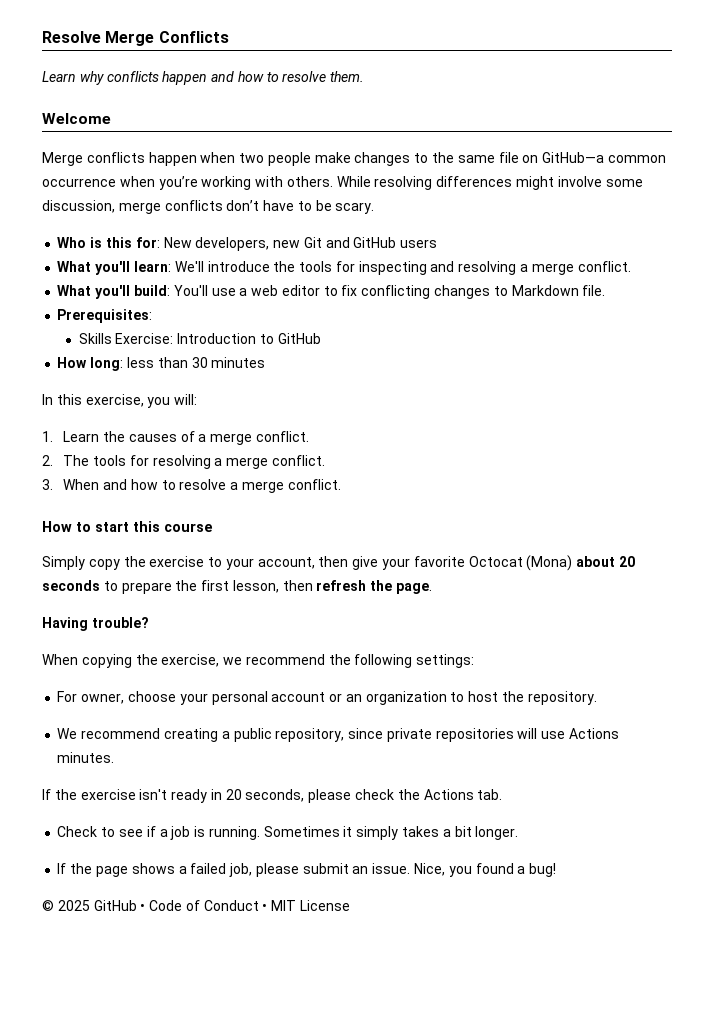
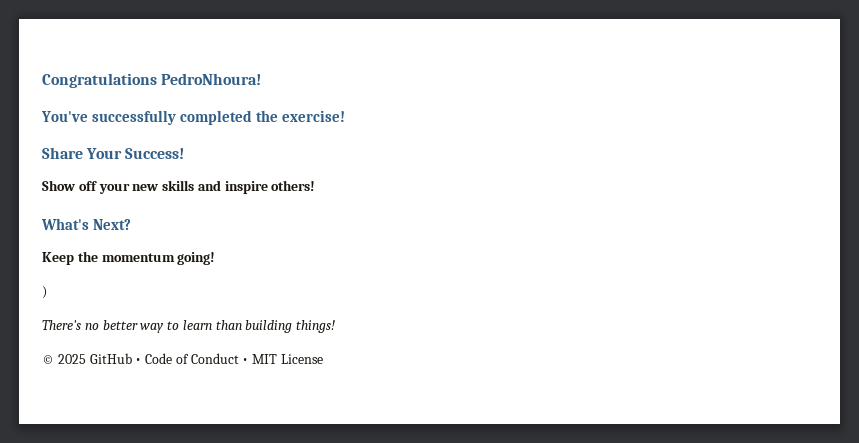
- Resolve Merge Conflicts
- Learn why conflicts happen and how to resolve them.
- Welcome
- Merge conflicts happen when two people make changes to the same file on GitHub—a common occurrence when you’re working with others. While resolving differences might involve some discussion, merge conflicts don’t have to be scary.
- Who is this for: New developers, new Git and GitHub users
- What you'll learn: We'll introduce the tools for inspecting and resolving a merge conflict.
- What you'll build: You'll use a web editor to fix conflicting changes to Markdown file.
- Prerequisites:
- Skills Exercise: Introduction to GitHub
- How long: less than 30 minutes
- In this exercise, you will:
- 1. Learn the causes of a merge conflict.
- 2. The tools for resolving a merge conflict.
- 3. When and how to resolve a merge conflict.
- How to start this course
- Simply copy the exercise to your account, then give your favorite Octocat (Mona) about 20 seconds to prepare the first lesson, then refresh the page.
- Having trouble?
- When copying the exercise, we recommend the following settings:
- For owner, choose your personal account or an organization to host the repository.
- We recommend creating a public repository, since private repositories will use Actions minutes.
- If the exercise isn't ready in 20 seconds, please check the Actions tab.
- Check to see if a job is running. Sometimes it simply takes a bit longer.
- If the page shows a failed job, please submit an issue. Nice, you found a bug!
+ Congratulations PedroNhoura!
+ You've successfully completed the exercise!
+ Share Your Success!
+ Show off your new skills and inspire others!
+ What's Next?
+ Keep the momentum going!
+ )
+ There's no better way to learn than building things!

